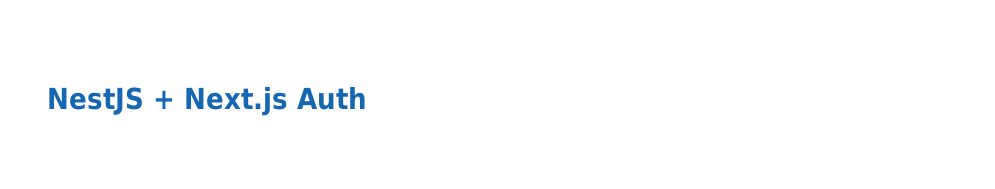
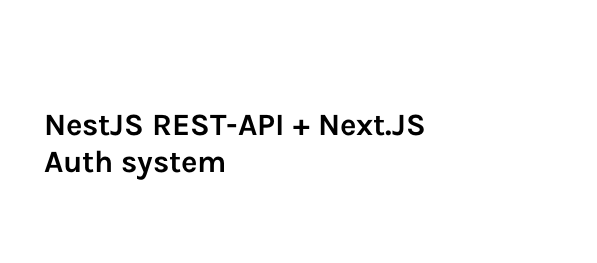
- NestJS + Next.js Auth
+ NestJS REST-API + Next.JS Auth system

